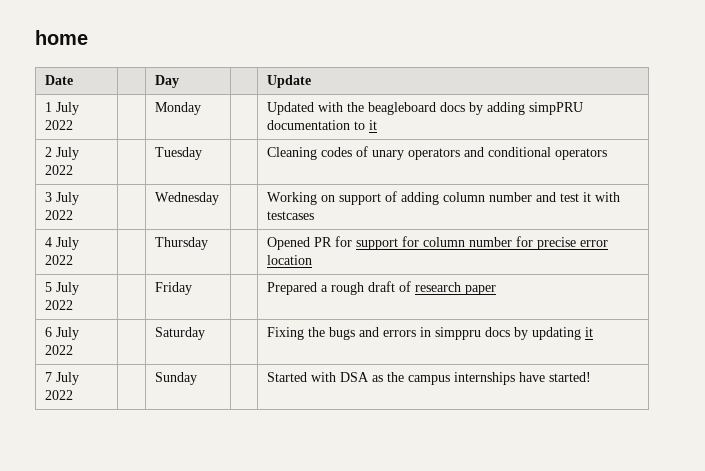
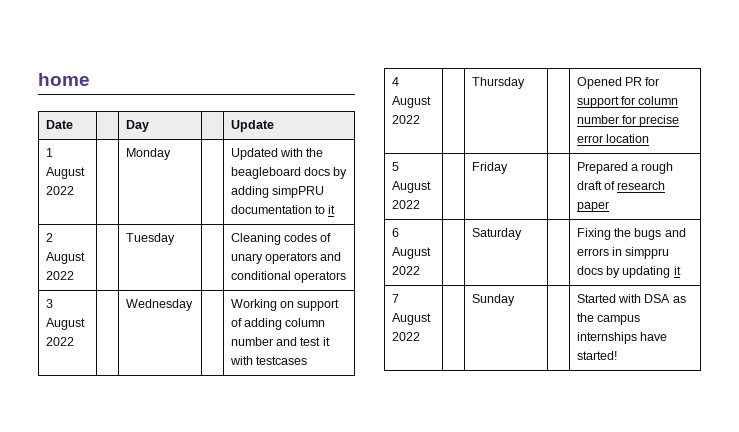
- 1 July 2022 | | Monday | | Updated with the beagleboard docs by adding simpPRU documentation to it
+ 1 August 2022 | | Monday | | Updated with the beagleboard docs by adding simpPRU documentation to it
- 2 July 2022 | | Tuesday | | Cleaning codes of unary operators and conditional operators
+ 2 August 2022 | | Tuesday | | Cleaning codes of unary operators and conditional operators
- 3 July 2022 | | Wednesday | | Working on support of adding column number and test it with testcases
+ 3 August 2022 | | Wednesday | | Working on support of adding column number and test it with testcases
- 4 July 2022 | | Thursday | | Opened PR for support for column number for precise error location
+ 4 August 2022 | | Thursday | | Opened PR for support for column number for precise error location
- 5 July 2022 | | Friday | | Prepared a rough draft of research paper
+ 5 August 2022 | | Friday | | Prepared a rough draft of research paper
- 6 July 2022 | | Saturday | | Fixing the bugs and errors in simppru docs by updating it
+ 6 August 2022 | | Saturday | | Fixing the bugs and errors in simppru docs by updating it
- 7 July 2022 | | Sunday | | Started with DSA as the campus internships have started!
+ 7 August 2022 | | Sunday | | Started with DSA as the campus internships have started!

